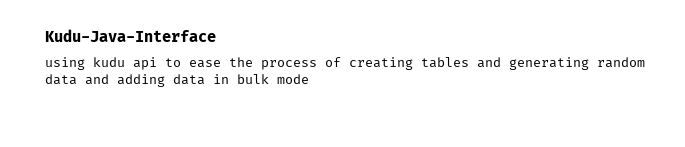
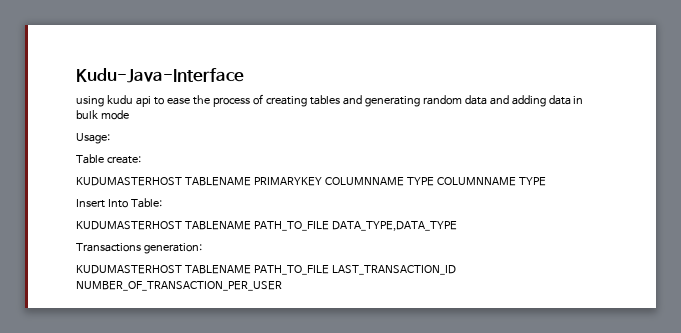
+ Usage:
+ Table create:
+ KUDUMASTERHOST TABLENAME PRIMARYKEY COLUMNNAME TYPE COLUMNNAME TYPE
+ Insert Into Table:
+ KUDUMASTERHOST TABLENAME PATH_TO_FILE DATA_TYPE,DATA_TYPE
+ Transactions generation:
+ KUDUMASTERHOST TABLENAME PATH_TO_FILE LAST_TRANSACTION_ID NUMBER_OF_TRANSACTION_PER_USER

